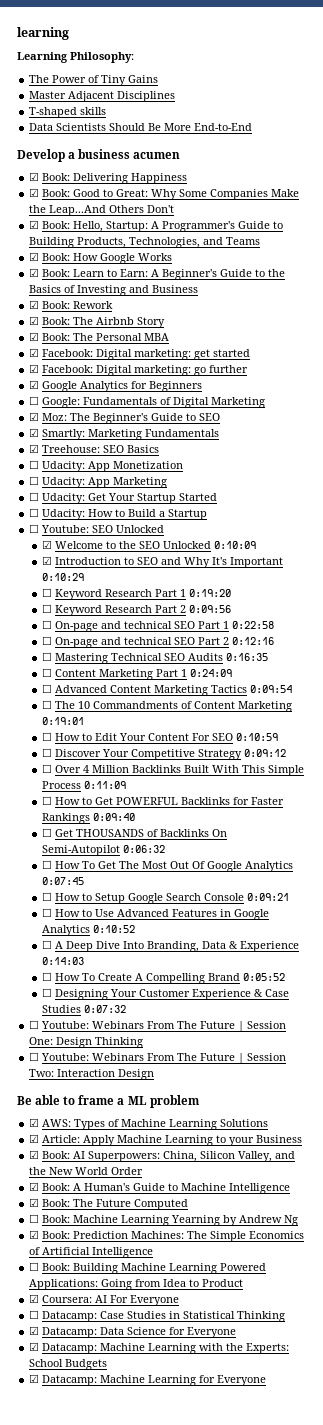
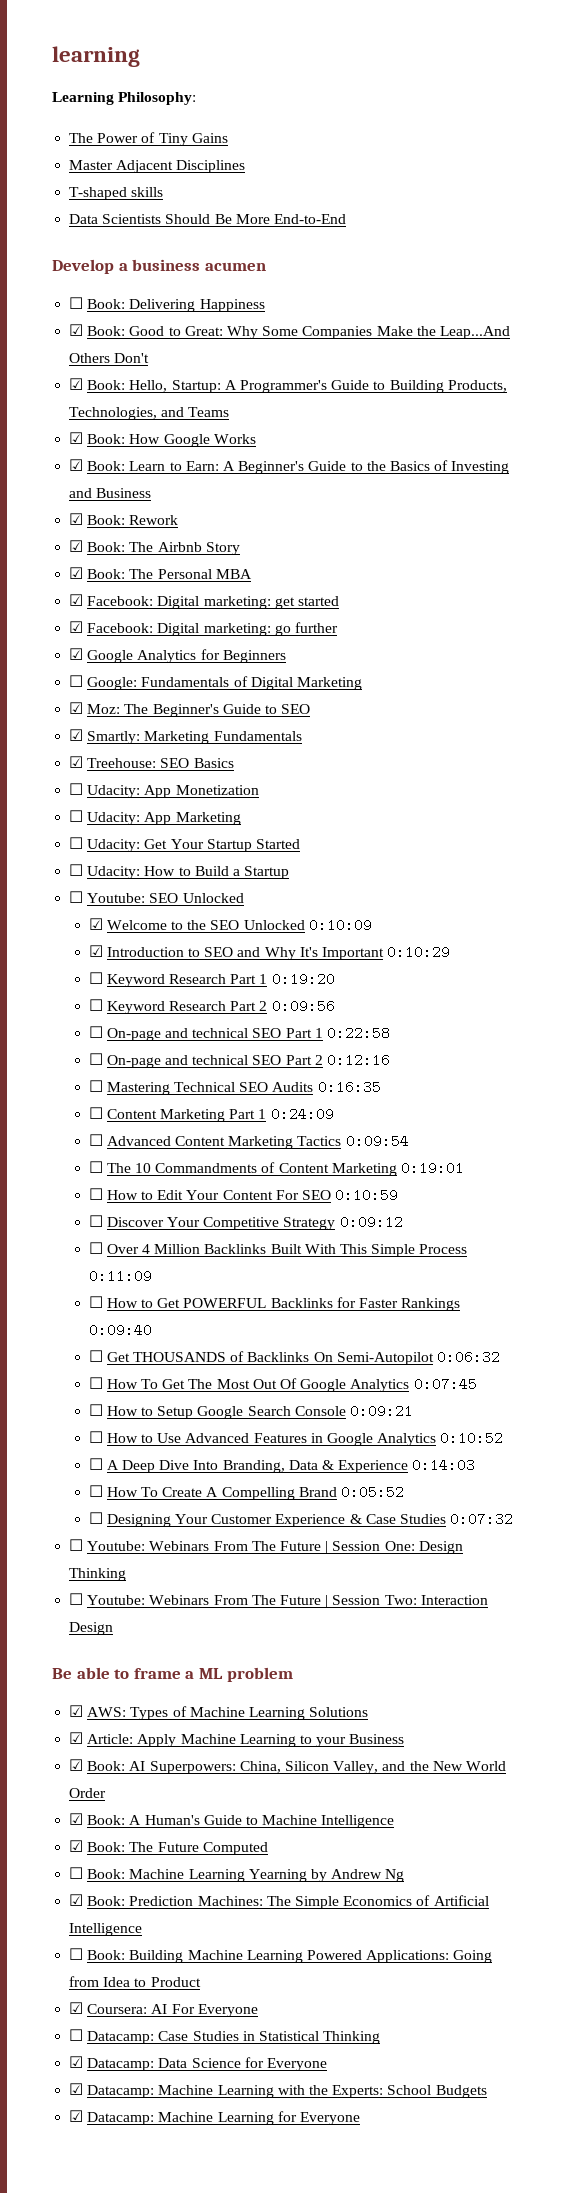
- ☑ Book: Delivering Happiness
+ ☐ Book: Delivering Happiness

